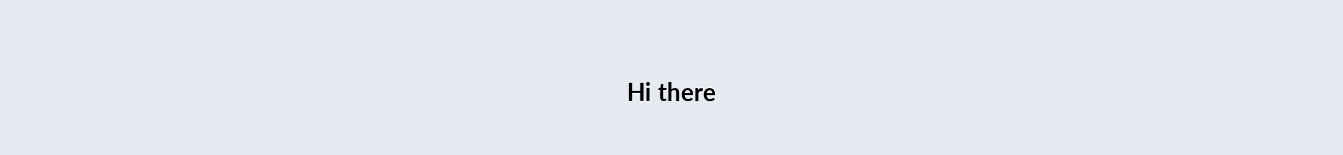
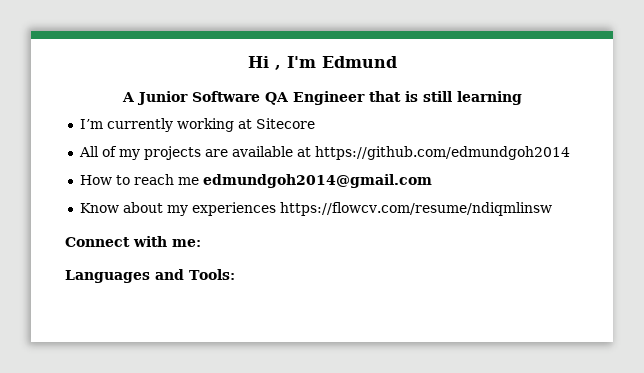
- Hi there
+ Hi , I'm Edmund
+ A Junior Software QA Engineer that is still learning
+ I’m currently working at Sitecore
+ All of my projects are available at https://github.com/edmundgoh2014
+ How to reach me edmundgoh2014@gmail.com
+ Know about my experiences https://flowcv.com/resume/ndiqmlinsw
+ Connect with me:
+ Languages and Tools:

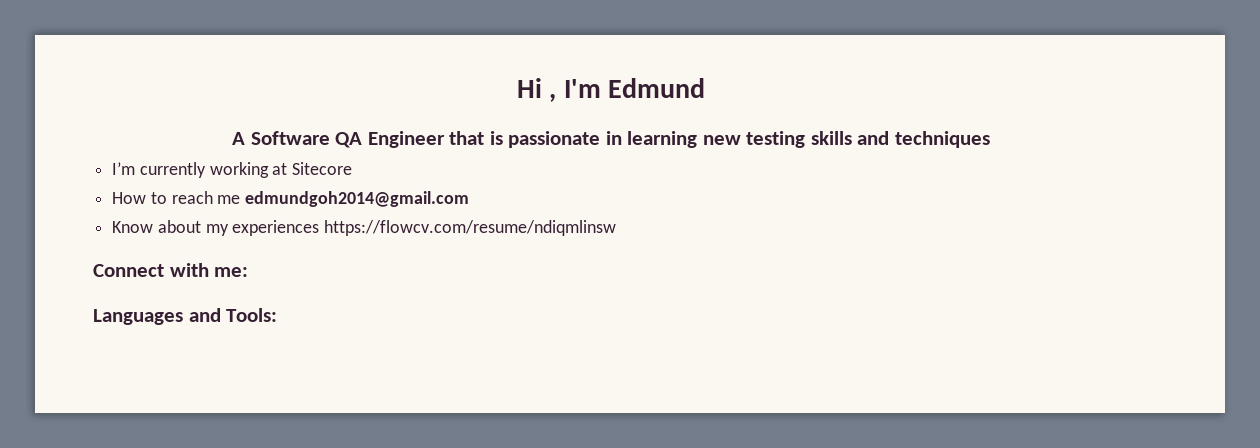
- A Junior Software QA Engineer that is still learning
+ A Software QA Engineer that is passionate in learning new testing skills and techniques
- All of my projects are available at https://github.com/edmundgoh2014

